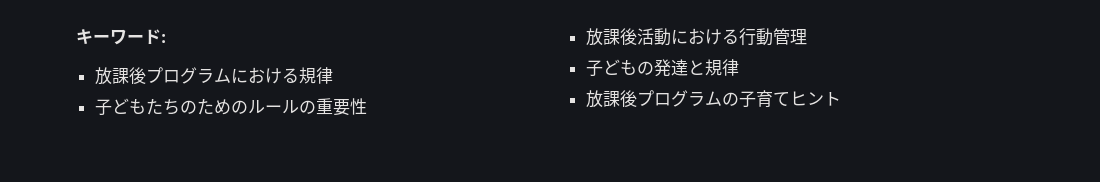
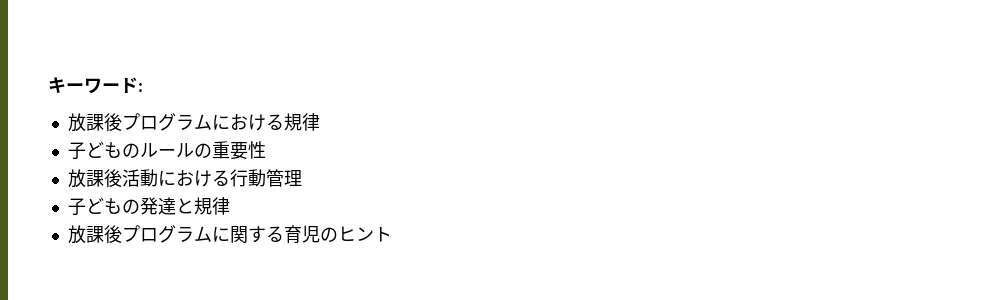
- 子どもたちのためのルールの重要性
+ 子どものルールの重要性
- 放課後プログラムの子育てヒント
+ 放課後プログラムに関する育児のヒント

